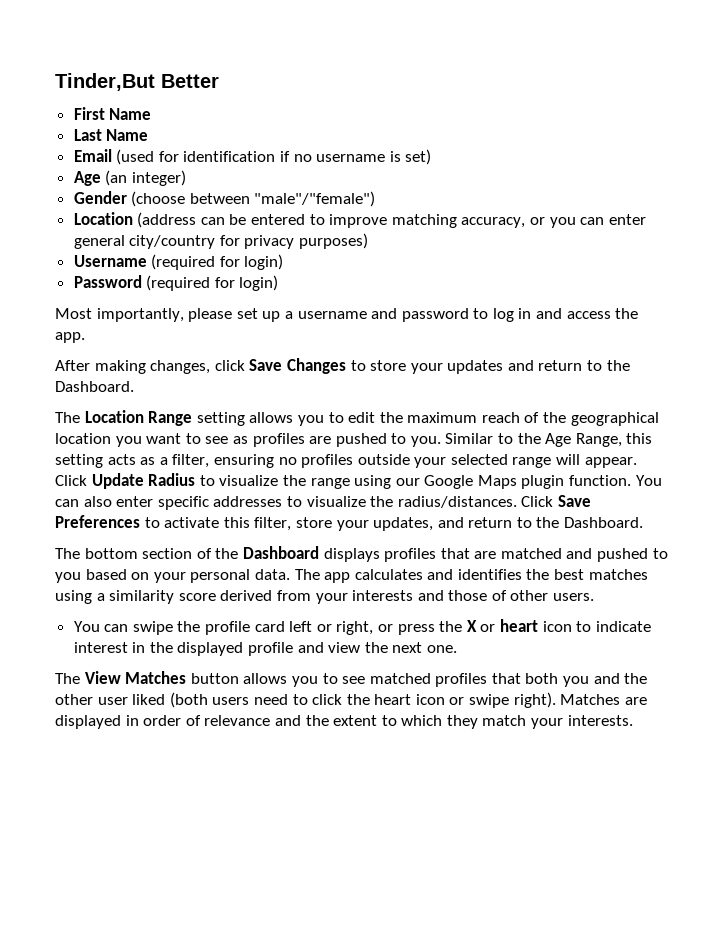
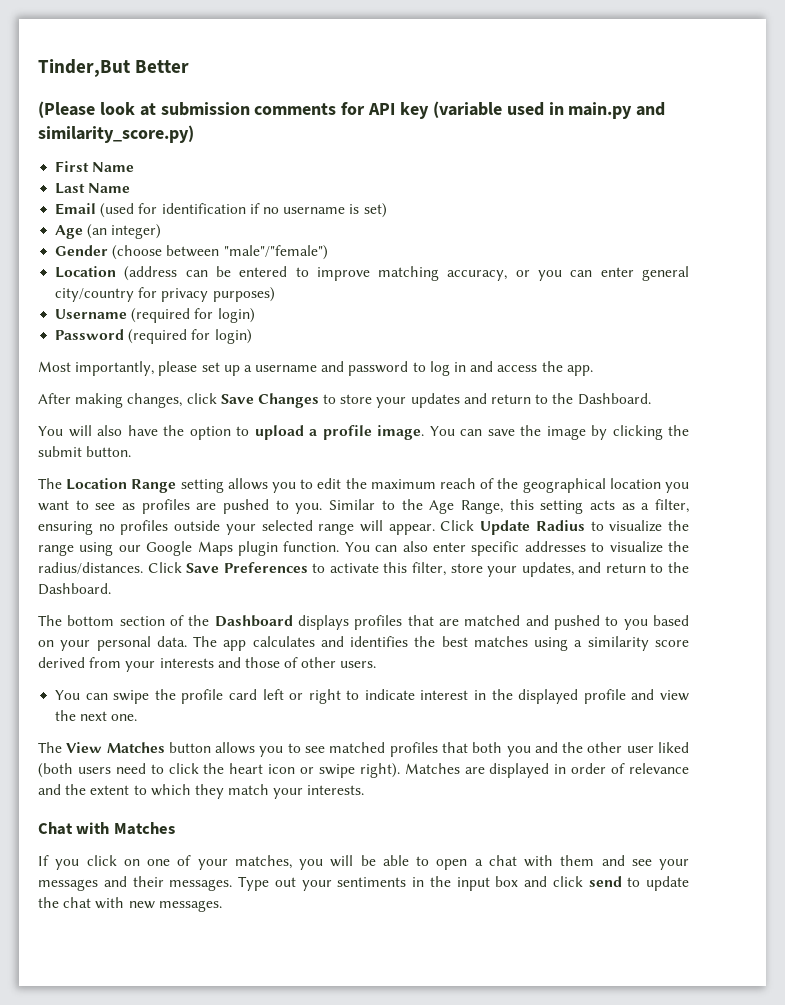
+ (Please look at submission comments for API key (variable used in main.py and similarity_score.py)
+ You will also have the option to upload a profile image. You can save the image by clicking the submit button.
- You can swipe the profile card left or right, or press the X or heart icon to indicate interest in the displayed profile and view the next one.
+ You can swipe the profile card left or right to indicate interest in the displayed profile and view the next one.
+ Chat with Matches
+ If you click on one of your matches, you will be able to open a chat with them and see your messages and their messages. Type out your sentiments in the input box and click send to update the chat with new messages.

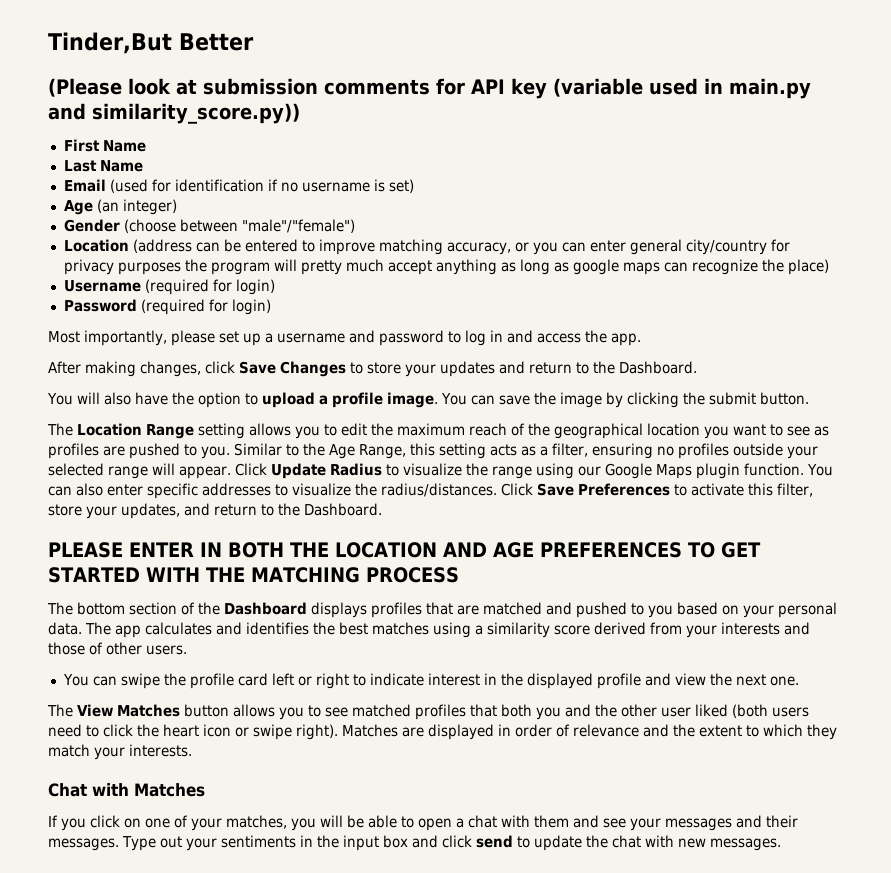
- (Please look at submission comments for API key (variable used in main.py and similarity_score.py)
+ (Please look at submission comments for API key (variable used in main.py and similarity_score.py))
- Location (address can be entered to improve matching accuracy, or you can enter general city/country for privacy purposes)
+ Location (address can be entered to improve matching accuracy, or you can enter general city/country for privacy purposes the program will pretty much accept anything as long as google maps can recognize the place)
+ PLEASE ENTER IN BOTH THE LOCATION AND AGE PREFERENCES TO GET STARTED WITH THE MATCHING PROCESS

